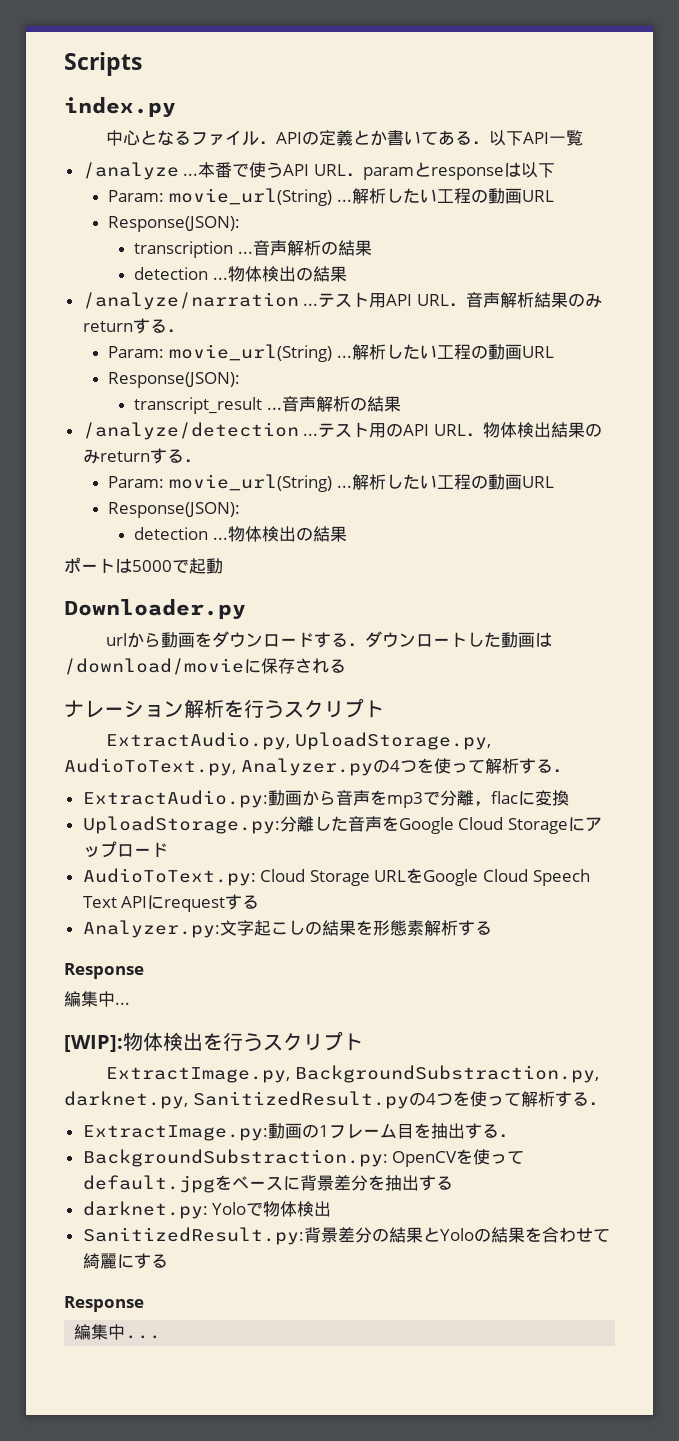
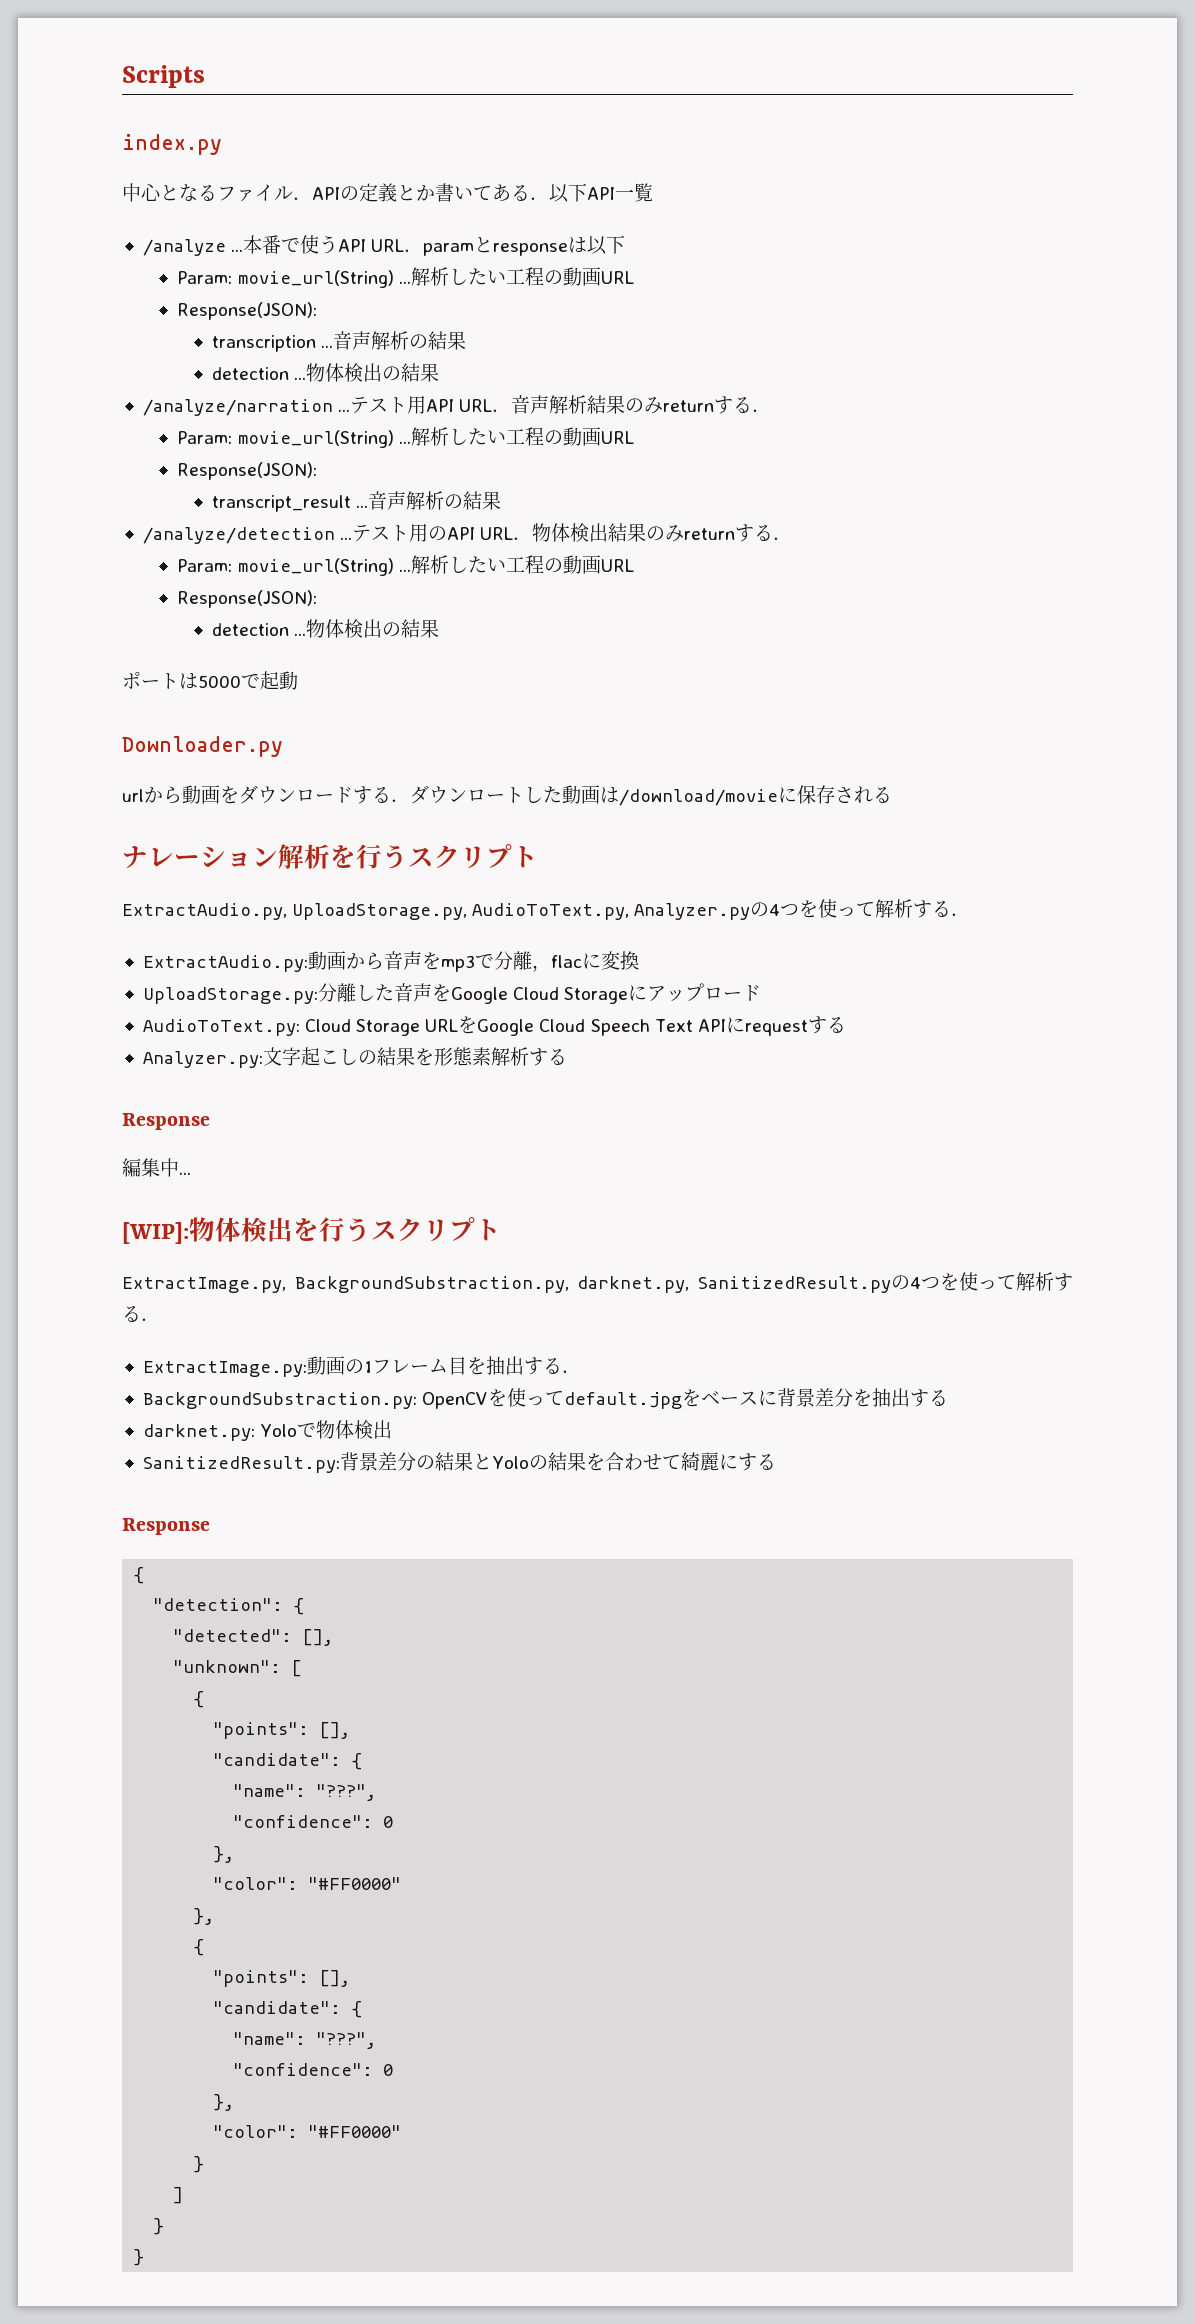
  SanitizedResult.py:背景差分の結果とYoloの結果を合わせて綺麗にする
  Response
- 編集中...
+ {
+ "detection": {
+ "detected": [],
+ "unknown": [
+ {
+ "points": [],
+ "candidate": {
+ "name": "???",
+ "confidence": 0
+ },
+ "color": "#FF0000"
+ },
+ {
+ "points": [],
+ "candidate": {
+ "name": "???",
+ "confidence": 0
+ },
+ "color": "#FF0000"
+ }
+ ]
+ }
+ }

